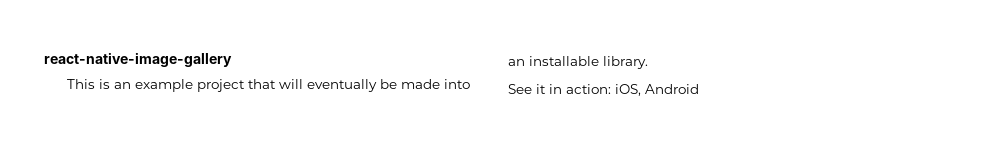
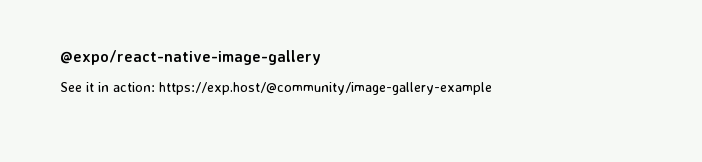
- react-native-image-gallery
- This is an example project that will eventually be made into an installable library.
+ @expo/react-native-image-gallery
- See it in action: iOS, Android
+ See it in action: https://exp.host/@community/image-gallery-example

